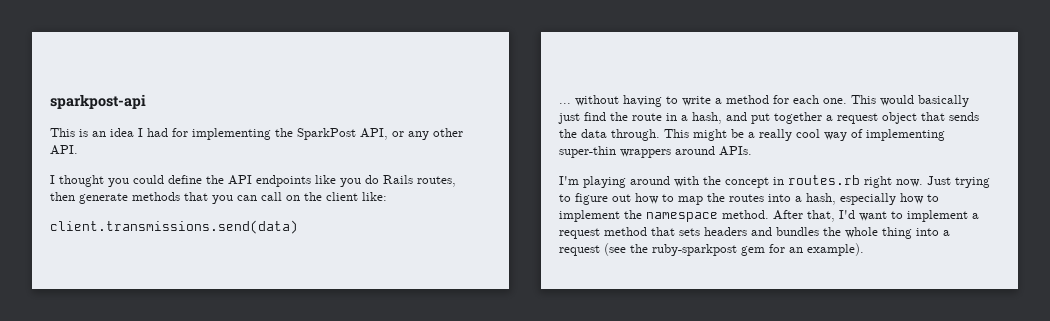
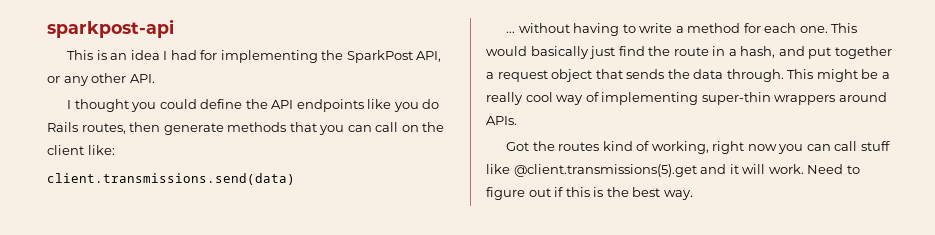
- I'm playing around with the concept in routes.rb right now. Just trying to figure out how to map the routes into a hash, especially how to implement the namespace method. After that, I'd want to implement a request method that sets headers and bundles the whole thing into a request (see the ruby-sparkpost gem for an example).
+ Got the routes kind of working, right now you can call stuff like @client.transmissions(5).get and it will work. Need to figure out if this is the best way.

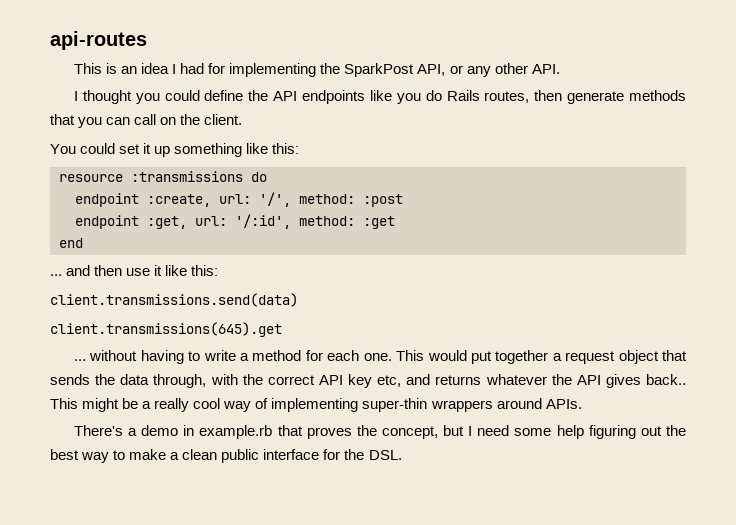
- sparkpost-api
+ api-routes
- I thought you could define the API endpoints like you do Rails routes, then generate methods that you can call on the client like:
+ I thought you could define the API endpoints like you do Rails routes, then generate methods that you can call on the client.
+ You could set it up something like this:
+ resource :transmissions do
+ endpoint :create, url: '/', method: :post
+ endpoint :get, url: '/:id', method: :get
+ end
+ ... and then use it like this:
+ client.transmissions(645).get
- This would basically just find the route in a hash, and put together a request object that sends the data through.
+ This would put together a request object that sends the data through, with the correct API key etc, and returns whatever the API gives back..
- Got the routes kind of working, right now you can call stuff like @client.transmissions(5).get and it will work. Need to figure out if this is the best way.
+ There's a demo in example.rb that proves the concept, but I need some help figuring out the best way to make a clean public interface for the DSL.

